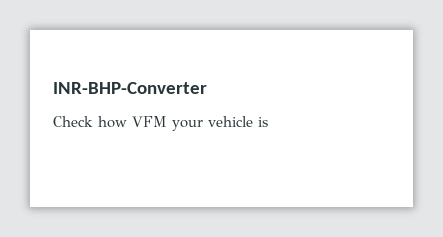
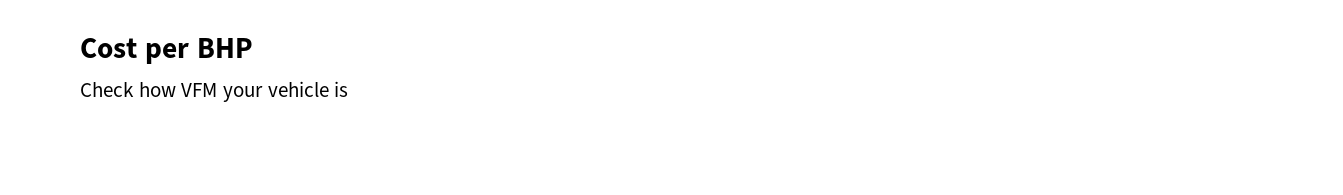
- INR-BHP-Converter
+ Cost per BHP

